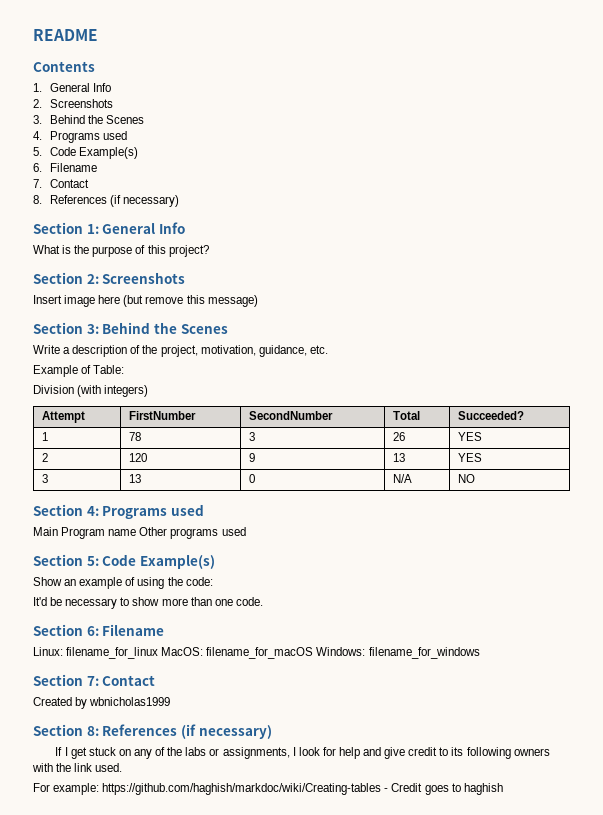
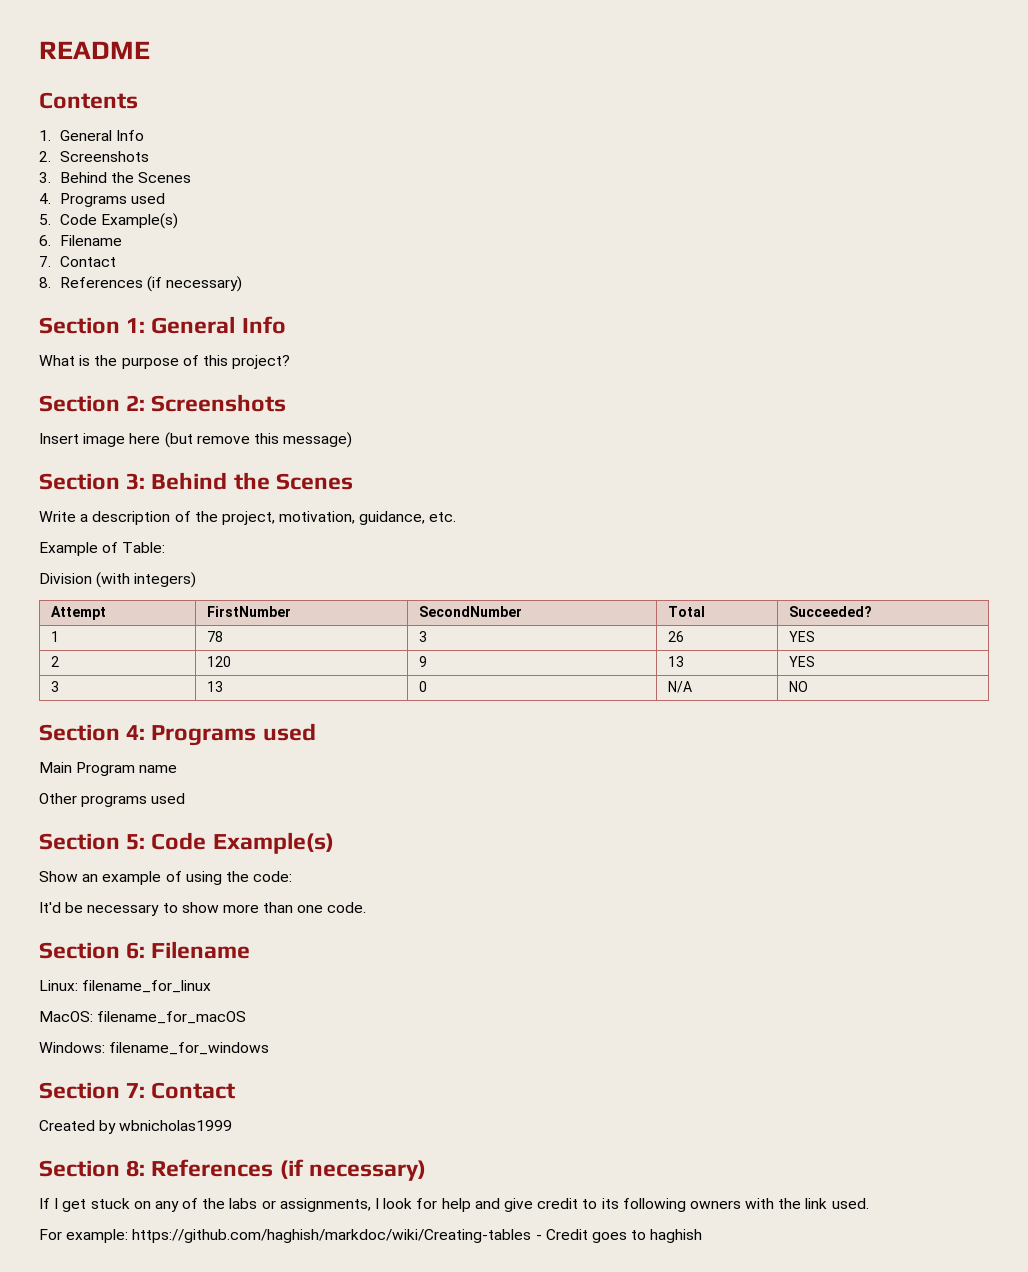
- Main Program name Other programs used
+ Main Program name
+ Other programs used
- Linux: filename_for_linux MacOS: filename_for_macOS Windows: filename_for_windows
+ Linux: filename_for_linux
+ MacOS: filename_for_macOS
+ Windows: filename_for_windows

